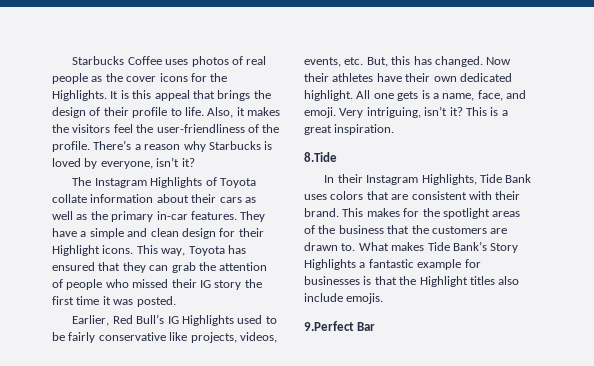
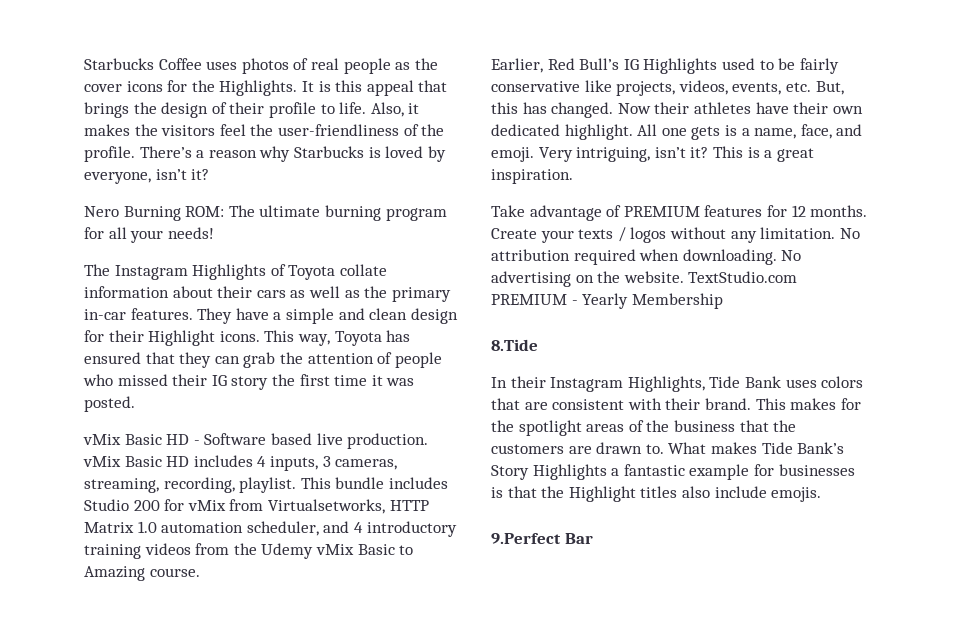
+ Nero Burning ROM: The ultimate burning program for all your needs!
+ vMix Basic HD - Software based live production. vMix Basic HD includes 4 inputs, 3 cameras, streaming, recording, playlist. This bundle includes Studio 200 for vMix from Virtualsetworks, HTTP Matrix 1.0 automation scheduler, and 4 introductory training videos from the Udemy vMix Basic to Amazing course.
+ Take advantage of PREMIUM features for 12 months. Create your texts / logos without any limitation. No attribution required when downloading. No advertising on the website. TextStudio.com PREMIUM - Yearly Membership

